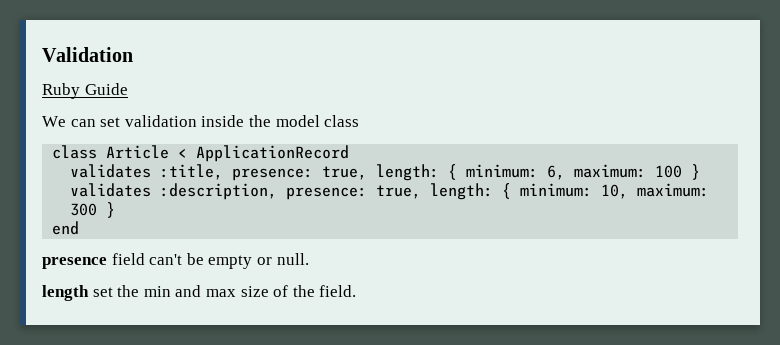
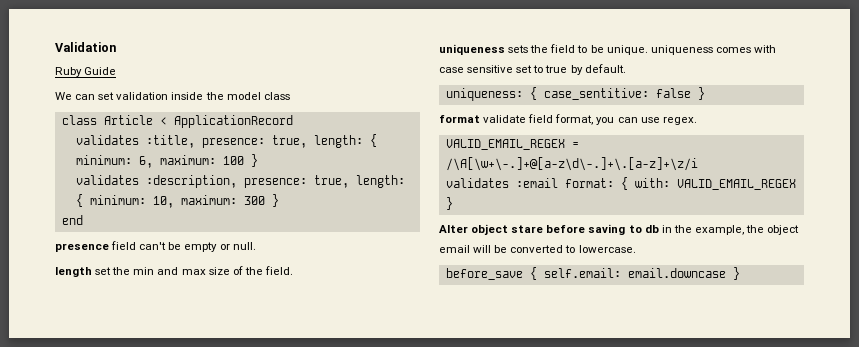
+ uniqueness sets the field to be unique. uniqueness comes with case sensitive set to true by default.
+ uniqueness: { case_sentitive: false }
+ format validate field format, you can use regex.
+ VALID_EMAIL_REGEX = /\A[\w+\-.]+@[a-z\d\-.]+\.[a-z]+\z/i
+ validates :email format: { with: VALID_EMAIL_REGEX }
+ Alter object stare before saving to db in the example, the object email will be converted to lowercase.
+ before_save { self.email: email.downcase }

